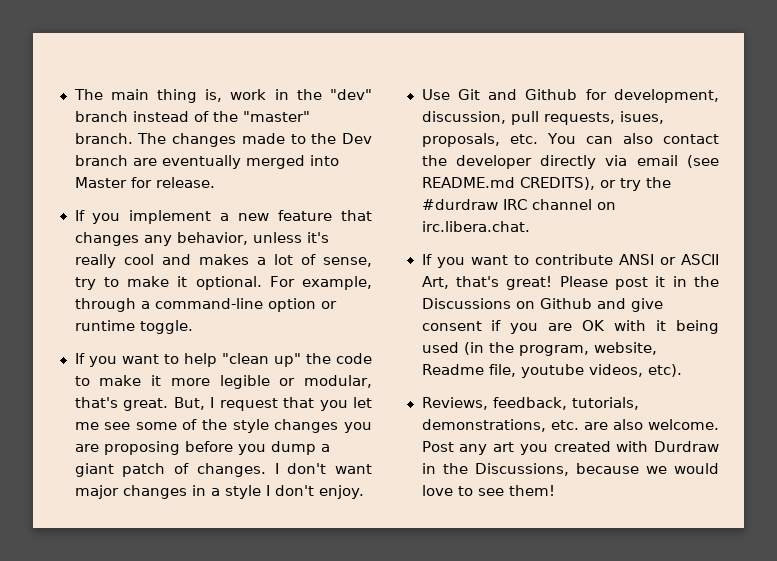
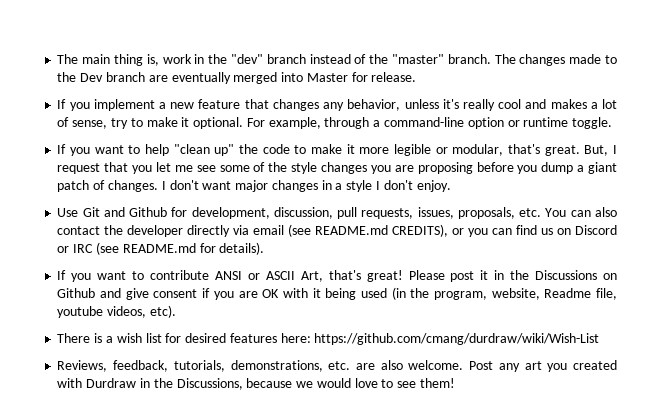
- Use Git and Github for development, discussion, pull requests, isues, proposals, etc. You can also contact the developer directly via email (see README.md CREDITS), or try the #durdraw IRC channel on irc.libera.chat.
+ Use Git and Github for development, discussion, pull requests, issues, proposals, etc. You can also contact the developer directly via email (see README.md CREDITS), or you can find us on Discord or IRC (see README.md for details).
+ There is a wish list for desired features here: https://github.com/cmang/durdraw/wiki/Wish-List

